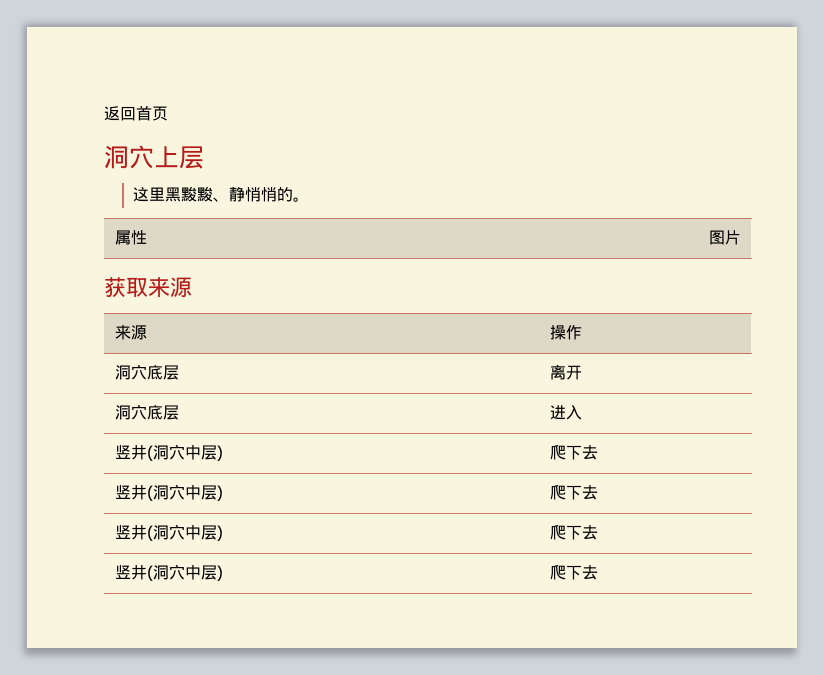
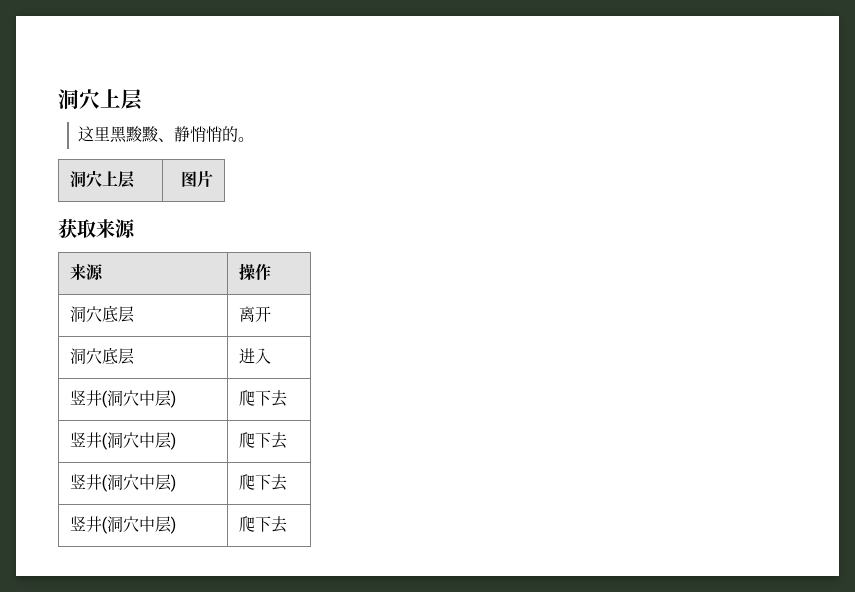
- 返回首页
- 属性 | 图片
+ 洞穴上层 | 图片

